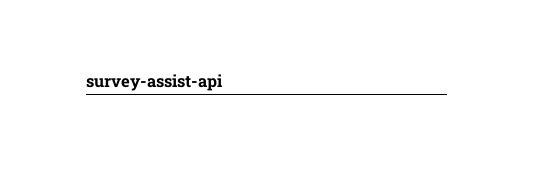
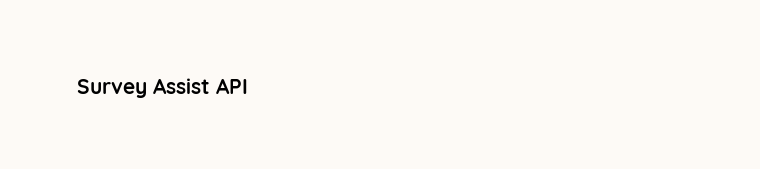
- survey-assist-api
+ Survey Assist API

